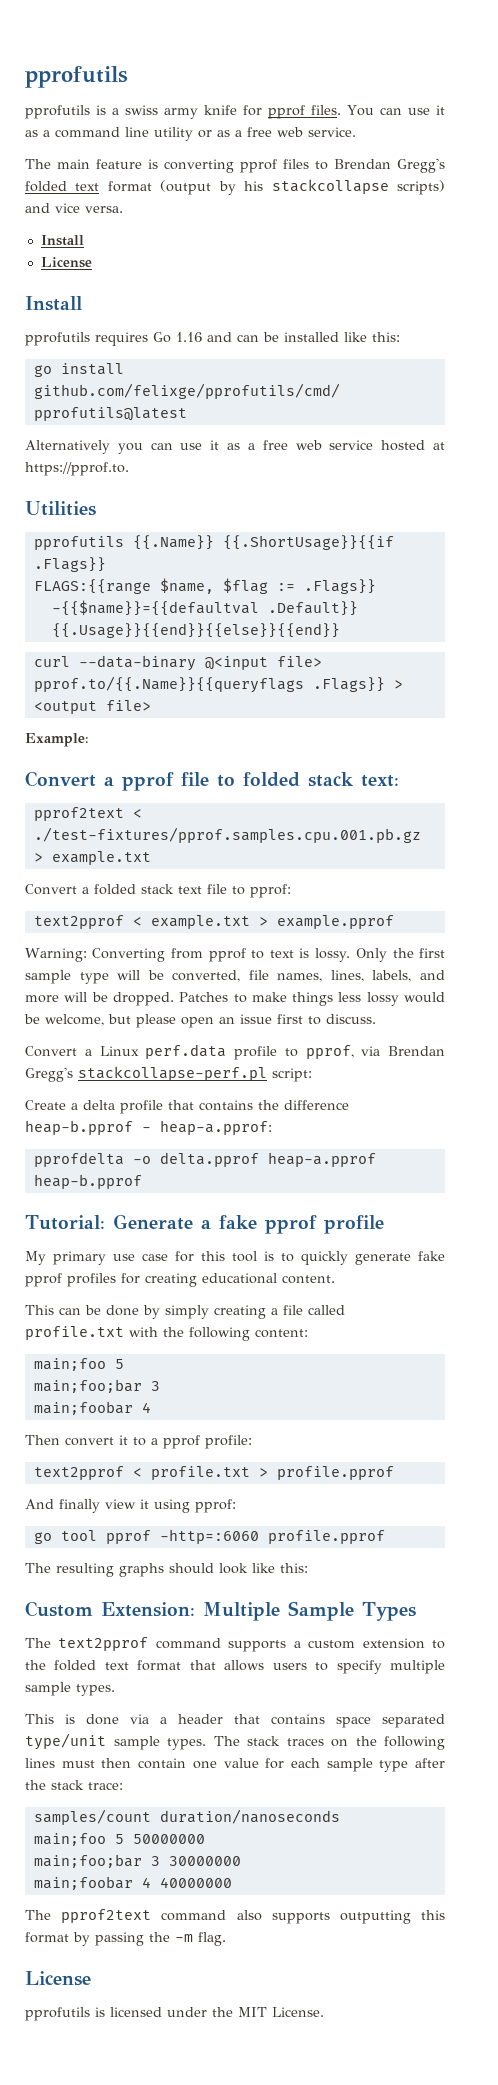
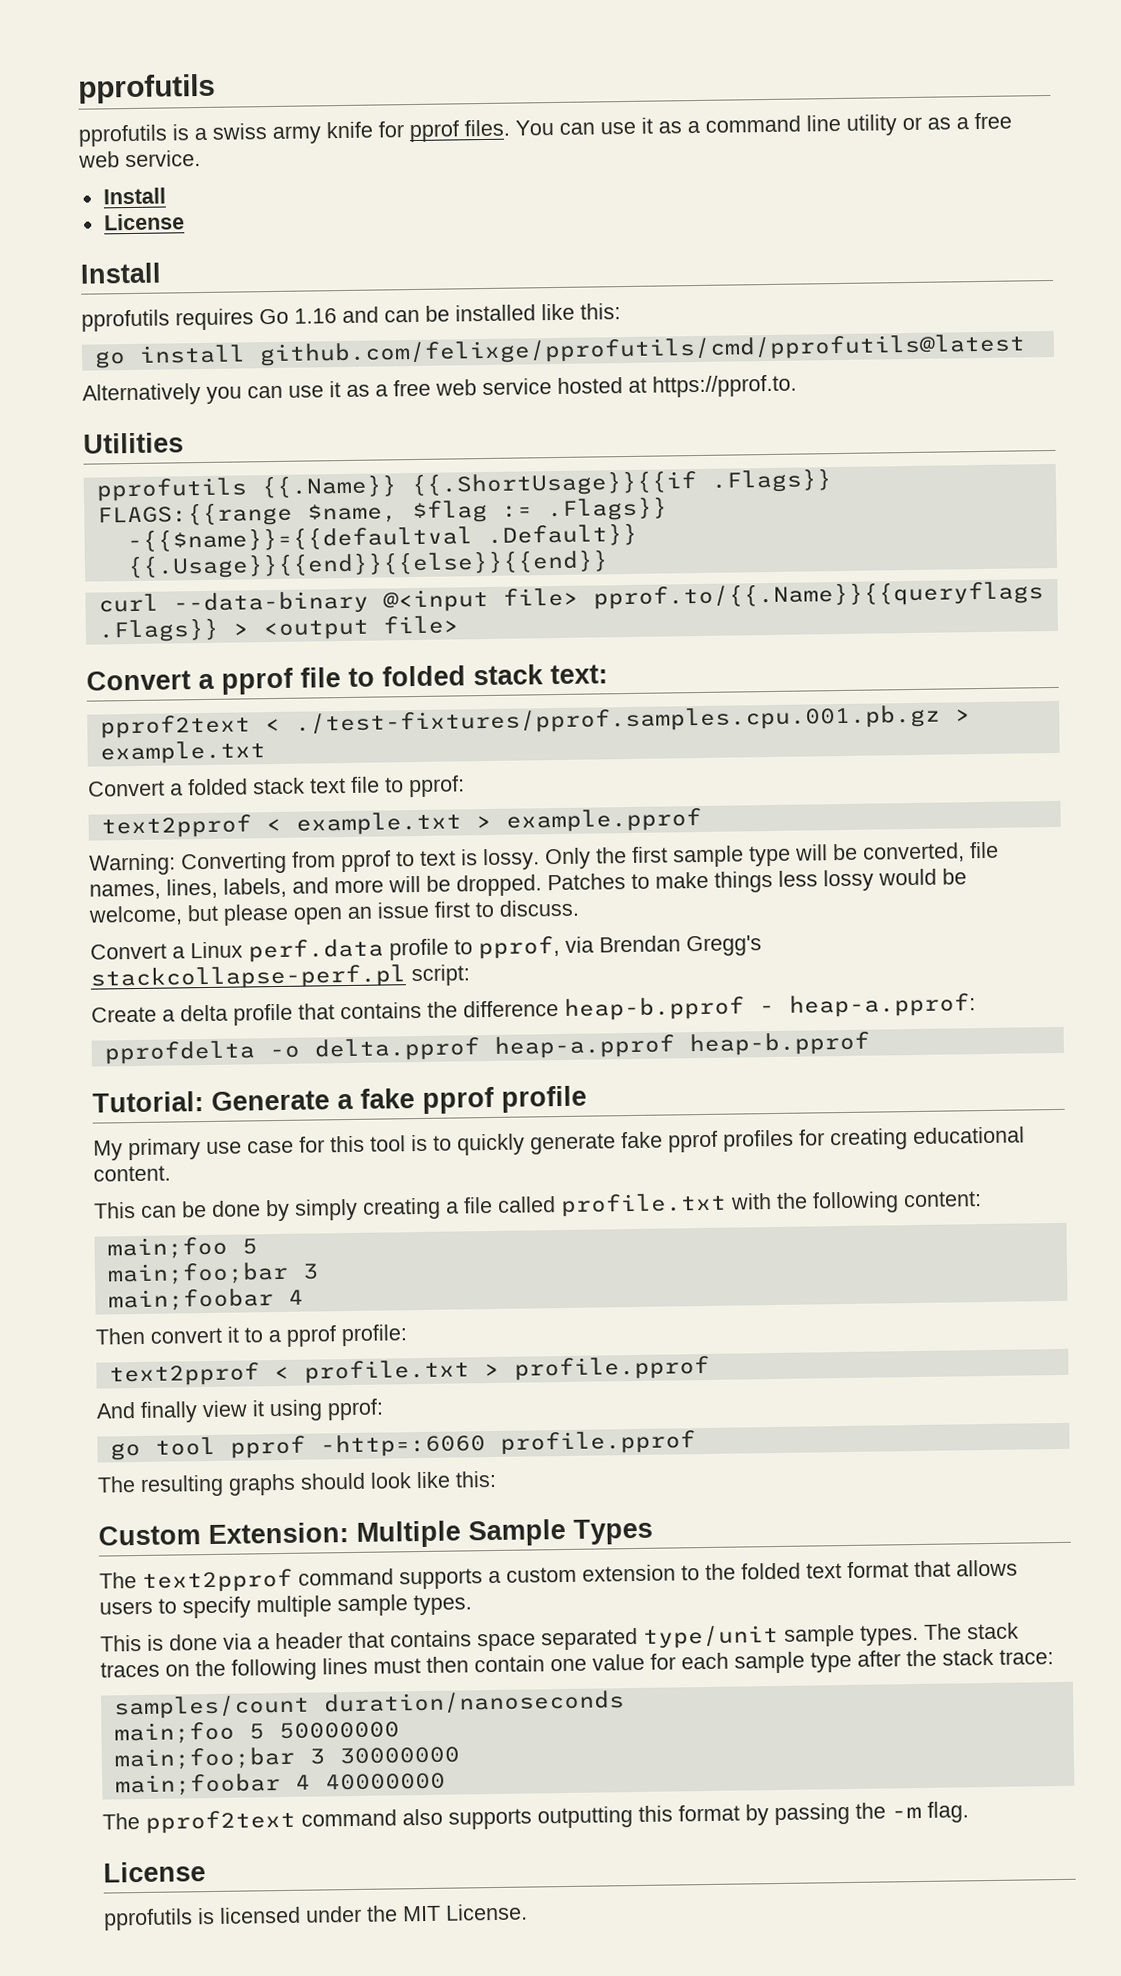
- The main feature is converting pprof files to Brendan Gregg's folded text format (output by his stackcollapse scripts) and vice versa.
- Example:

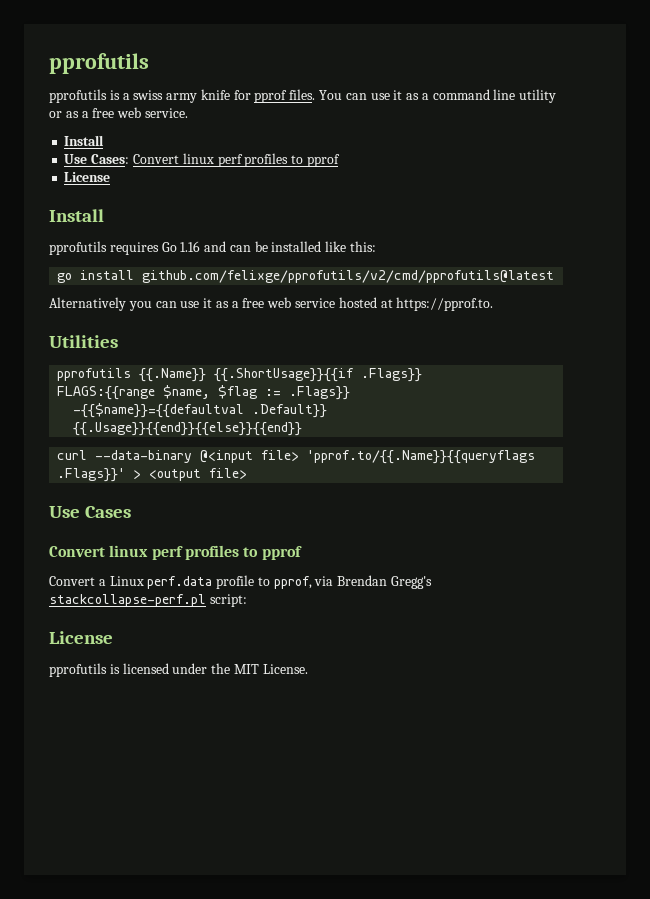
+ Use Cases: Convert linux perf profiles to pprof
- go install github.com/felixge/pprofutils/cmd/pprofutils@latest
+ go install github.com/felixge/pprofutils/v2/cmd/pprofutils@latest
- curl --data-binary @<input file> pprof.to/{{.Name}}{{queryflags .Flags}} > <output file>
+ curl --data-binary @<input file> 'pprof.to/{{.Name}}{{queryflags .Flags}}' > <output file>
- Convert a pprof file to folded stack text:
- pprof2text < ./test-fixtures/pprof.samples.cpu.001.pb.gz > example.txt
- Convert a folded stack text file to pprof:
- text2pprof < example.txt > example.pprof
- Warning: Converting from pprof to text is lossy. Only the first sample type will be converted, file names, lines, labels, and more will be dropped. Patches to make things less lossy would be welcome, but please open an issue first to discuss.
+ Use Cases
+ Convert linux perf profiles to pprof
- Create a delta profile that contains the difference heap-b.pprof - heap-a.pprof:
- pprofdelta -o delta.pprof heap-a.pprof heap-b.pprof
- Tutorial: Generate a fake pprof profile
- My primary use case for this tool is to quickly generate fake pprof profiles for creating educational content.
- This can be done by simply creating a file called profile.txt with the following content:
- main;foo 5
- main;foo;bar 3
- main;foobar 4
- Then convert it to a pprof profile:
- text2pprof < profile.txt > profile.pprof
- And finally view it using pprof:
- go tool pprof -http=:6060 profile.pprof
- The resulting graphs should look like this:
- Custom Extension: Multiple Sample Types
- The text2pprof command supports a custom extension to the folded text format that allows users to specify multiple sample types.
- This is done via a header that contains space separated type/unit sample types. The stack traces on the following lines must then contain one value for each sample type after the stack trace:
- samples/count duration/nanoseconds
- main;foo 5 50000000
- main;foo;bar 3 30000000
- main;foobar 4 40000000
- The pprof2text command also supports outputting this format by passing the -m flag.

